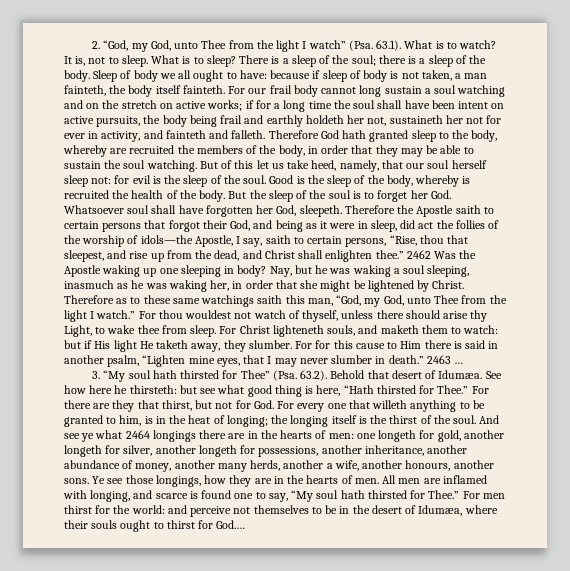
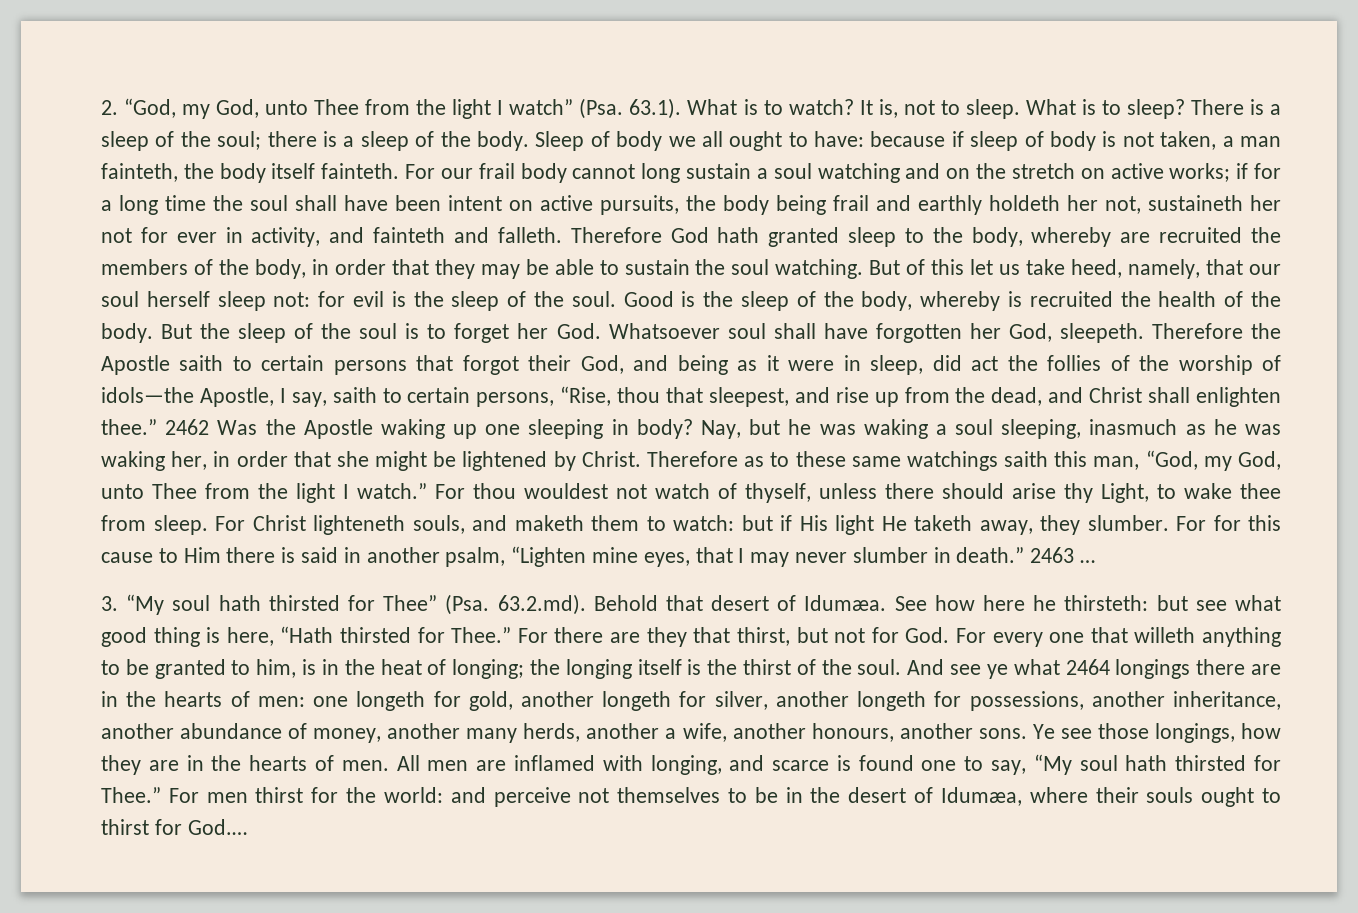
- 3. “My soul hath thirsted for Thee” (Psa. 63.2). Behold that desert of Idumæa.
+ 3. “My soul hath thirsted for Thee” (Psa. 63.2.md). Behold that desert of Idumæa.

